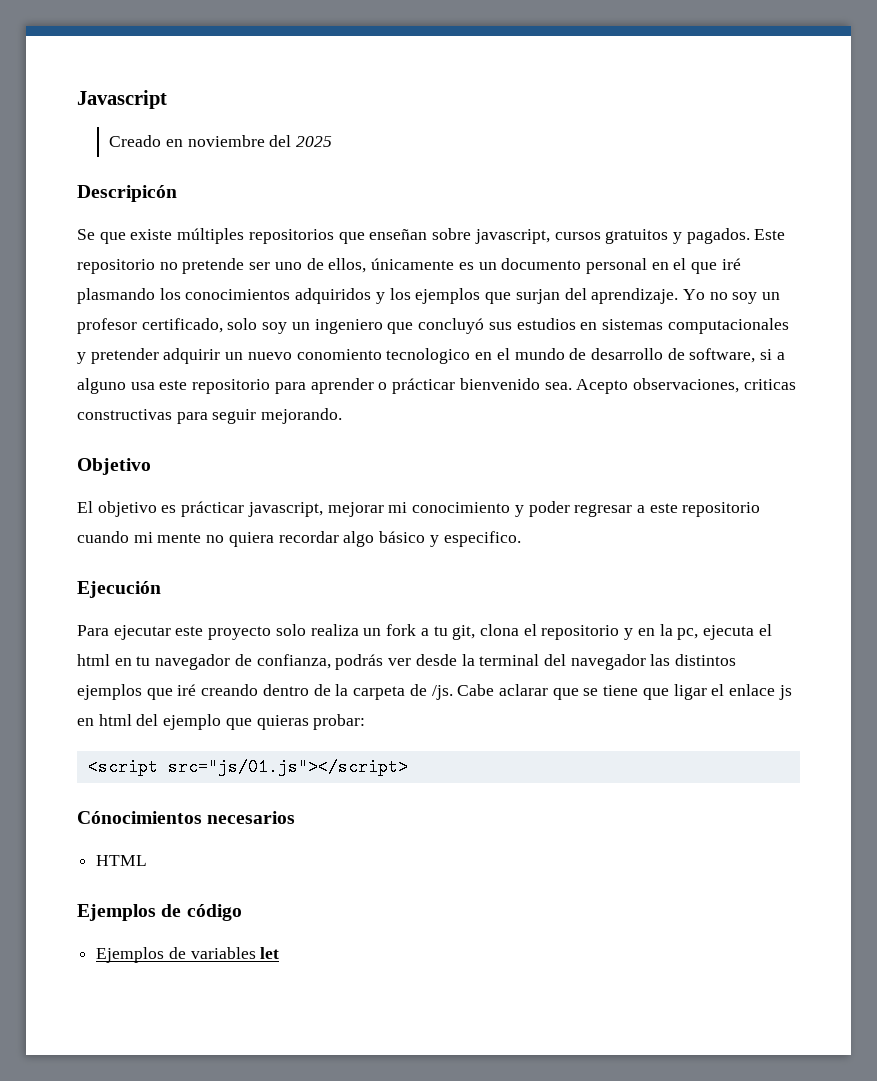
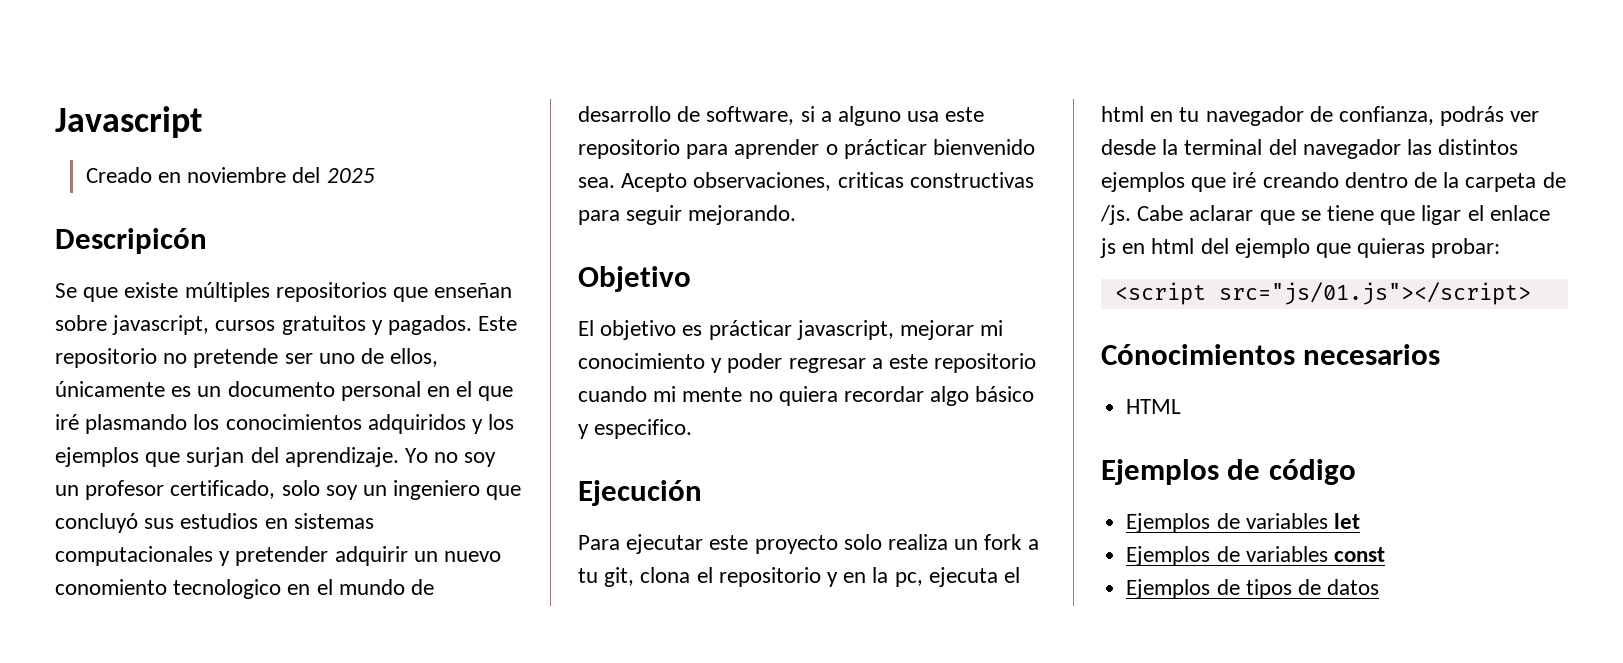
+ Ejemplos de variables const
+ Ejemplos de tipos de datos

